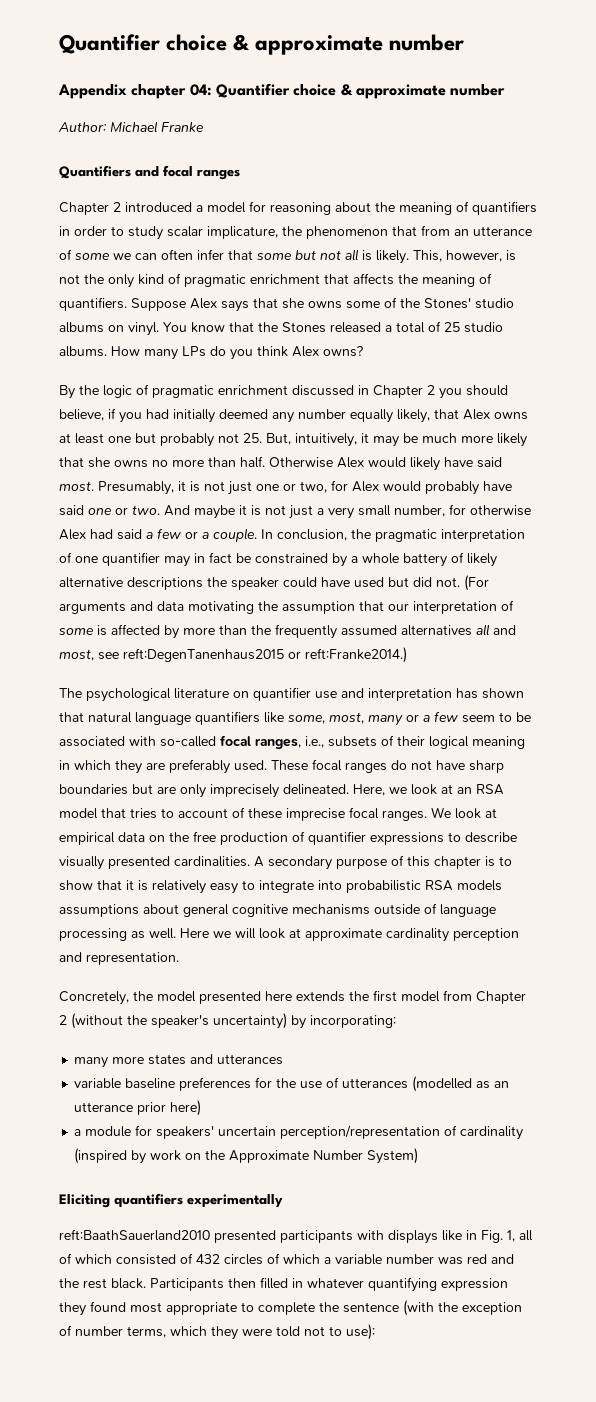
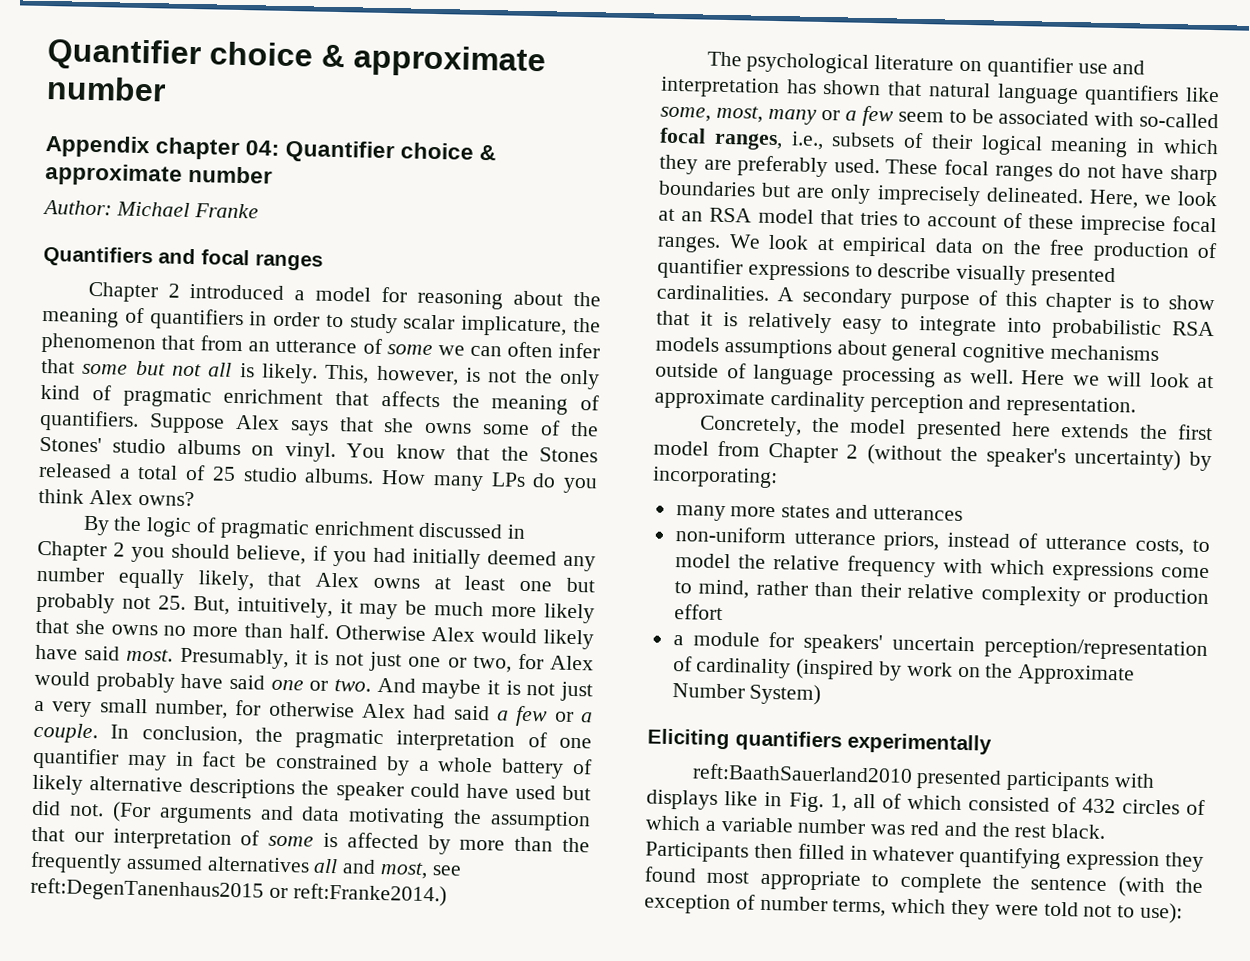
- variable baseline preferences for the use of utterances (modelled as an utterance prior here)
+ non-uniform utterance priors, instead of utterance costs, to model the relative frequency with which expressions come to mind, rather than their relative complexity or production effort

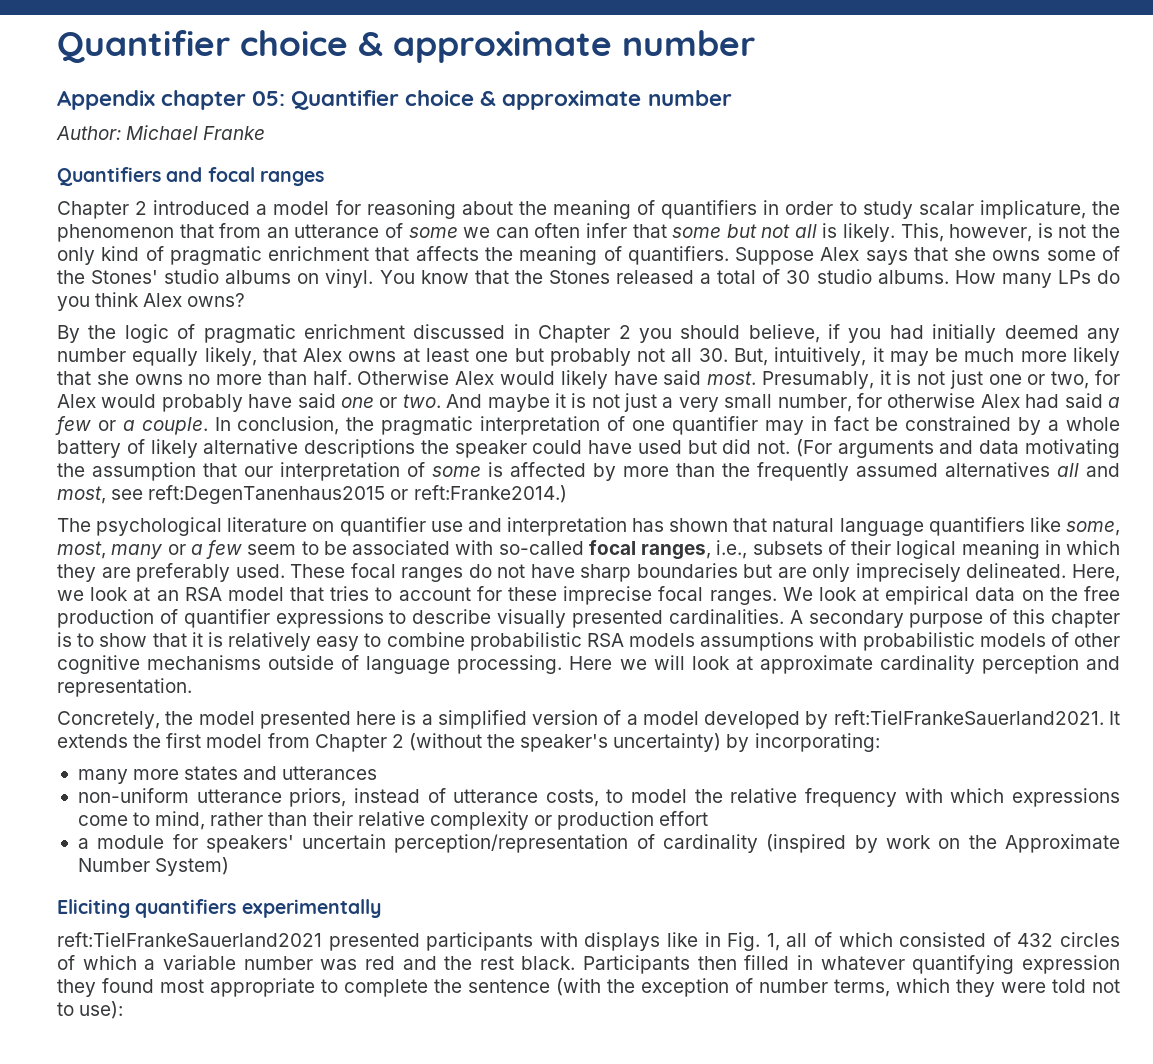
- Appendix chapter 04: Quantifier choice & approximate number
+ Appendix chapter 05: Quantifier choice & approximate number
- You know that the Stones released a total of 25 studio albums.
+ You know that the Stones released a total of 30 studio albums.
- By the logic of pragmatic enrichment discussed in Chapter 2 you should believe, if you had initially deemed any number equally likely, that Alex owns at least one but probably not 25. But, intuitively, it may be much more likely that she owns no more than half.
+ By the logic of pragmatic enrichment discussed in Chapter 2 you should believe, if you had initially deemed any number equally likely, that Alex owns at least one but probably not all 30. But, intuitively, it may be much more likely that she owns no more than half.
- Here, we look at an RSA model that tries to account of these imprecise focal ranges.
+ Here, we look at an RSA model that tries to account for these imprecise focal ranges.
- A secondary purpose of this chapter is to show that it is relatively easy to integrate into probabilistic RSA models assumptions about general cognitive mechanisms outside of language processing as well.
+ A secondary purpose of this chapter is to show that it is relatively easy to combine probabilistic RSA models assumptions with probabilistic models of other cognitive mechanisms outside of language processing.
- Concretely, the model presented here extends the first model from Chapter 2 (without the speaker's uncertainty) by incorporating:
+ Concretely, the model presented here is a simplified version of a model developed by reft:TielFrankeSauerland2021. It extends the first model from Chapter 2 (without the speaker's uncertainty) by incorporating:
- reft:BaathSauerland2010 presented participants with displays like in Fig. 1, all of which consisted of 432 circles of which a variable number was red and the rest black.
+ reft:TielFrankeSauerland2021 presented participants with displays like in Fig. 1, all of which consisted of 432 circles of which a variable number was red and the rest black.

